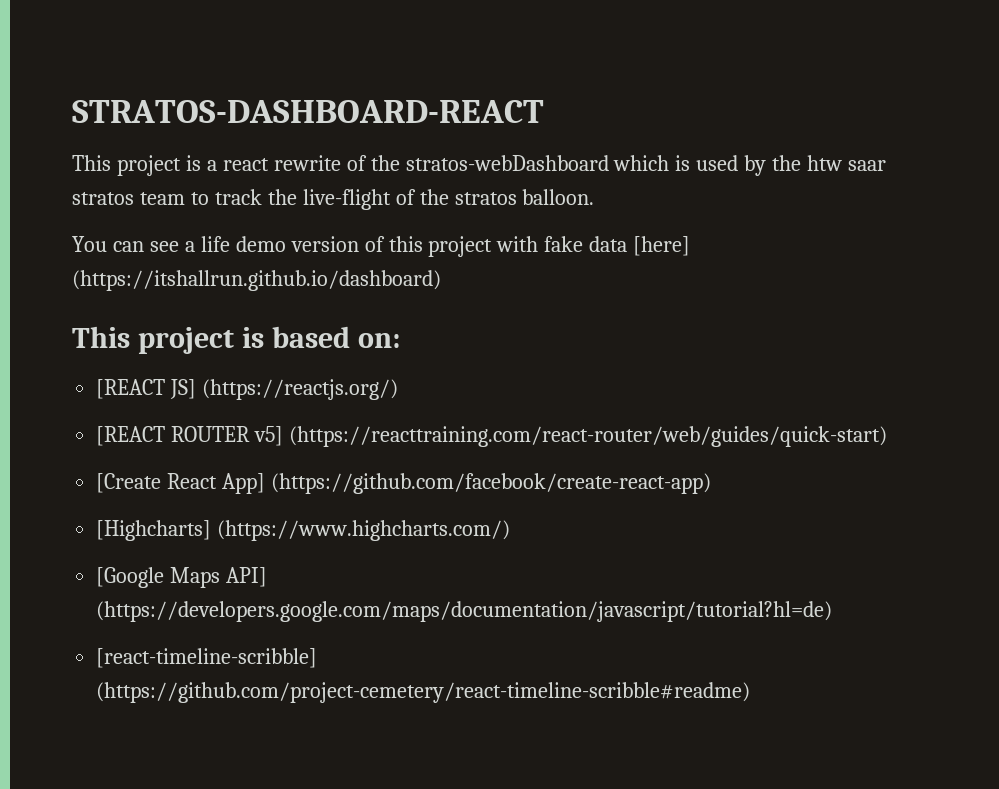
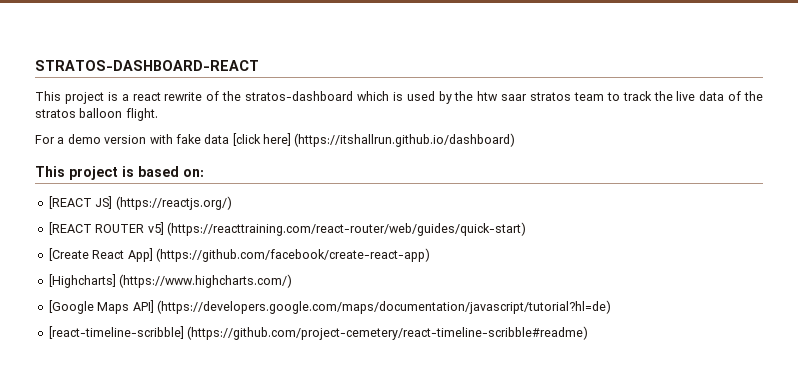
- This project is a react rewrite of the stratos-webDashboard which is used by the htw saar stratos team to track the live-flight of the stratos balloon.
- You can see a life demo version of this project with fake data [here] (https://itshallrun.github.io/dashboard)
+ This project is a react rewrite of the stratos-dashboard which is used by the htw saar stratos team to track the live data of the stratos balloon flight.
+ For a demo version with fake data [click here] (https://itshallrun.github.io/dashboard)

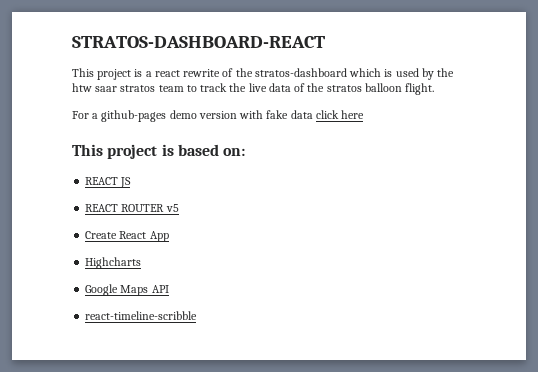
- For a demo version with fake data [click here] (https://itshallrun.github.io/dashboard)
+ For a github-pages demo version with fake data click here
- [REACT JS] (https://reactjs.org/)
- [REACT ROUTER v5] (https://reacttraining.com/react-router/web/guides/quick-start)
- [Create React App] (https://github.com/facebook/create-react-app)
- [Highcharts] (https://www.highcharts.com/)
- [Google Maps API] (https://developers.google.com/maps/documentation/javascript/tutorial?hl=de)
- [react-timeline-scribble] (https://github.com/project-cemetery/react-timeline-scribble#readme)
+ REACT JS
+ REACT ROUTER v5
+ Create React App
+ Highcharts
+ Google Maps API
+ react-timeline-scribble

